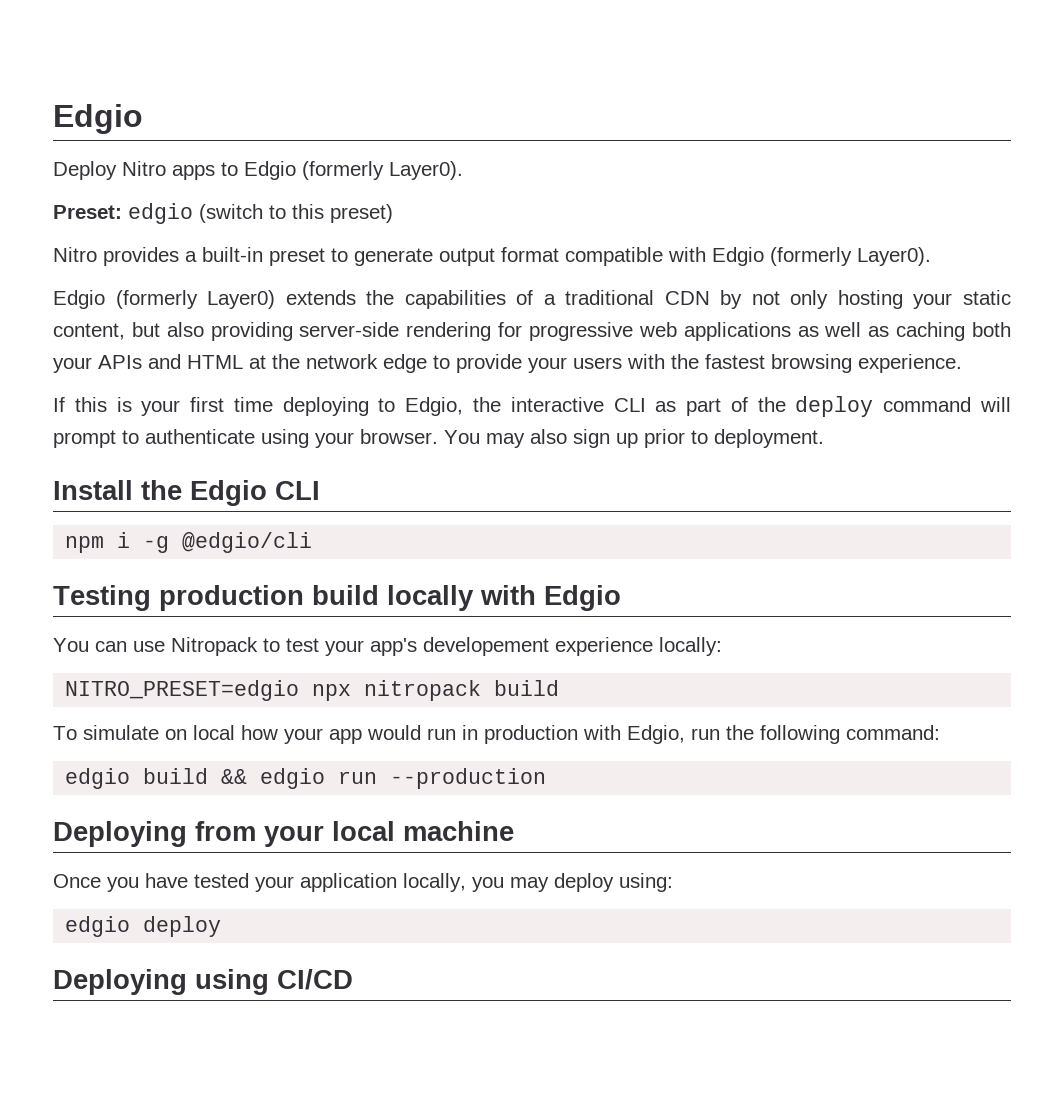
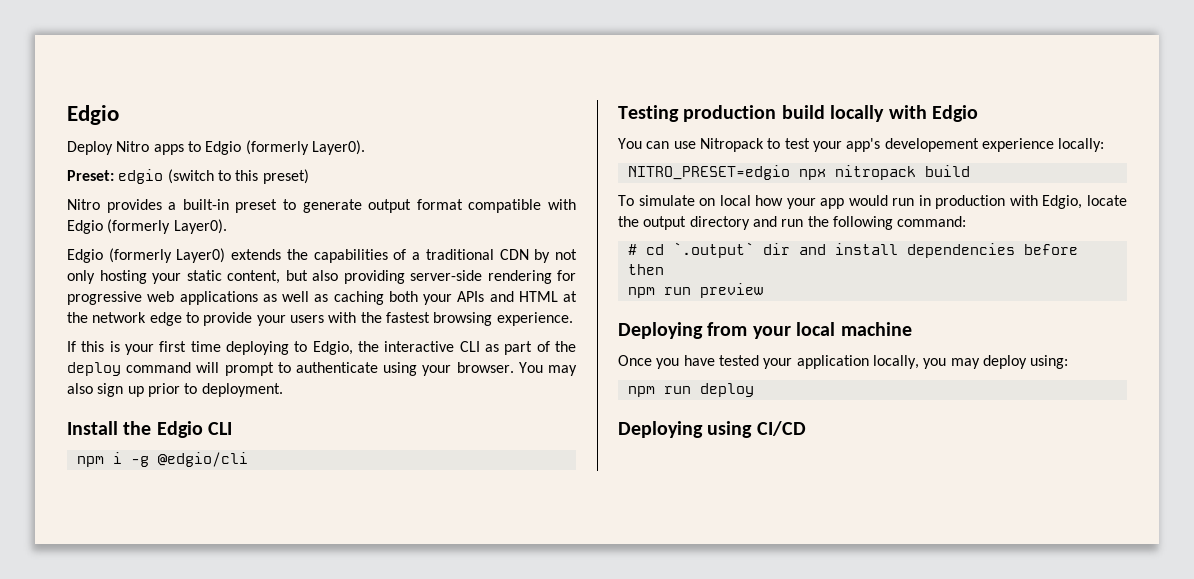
- To simulate on local how your app would run in production with Edgio, run the following command:
+ To simulate on local how your app would run in production with Edgio, locate the output directory and run the following command:
- edgio build && edgio run --production
+ # cd `.output` dir and install dependencies before then
+ npm run preview
- edgio deploy
+ npm run deploy

